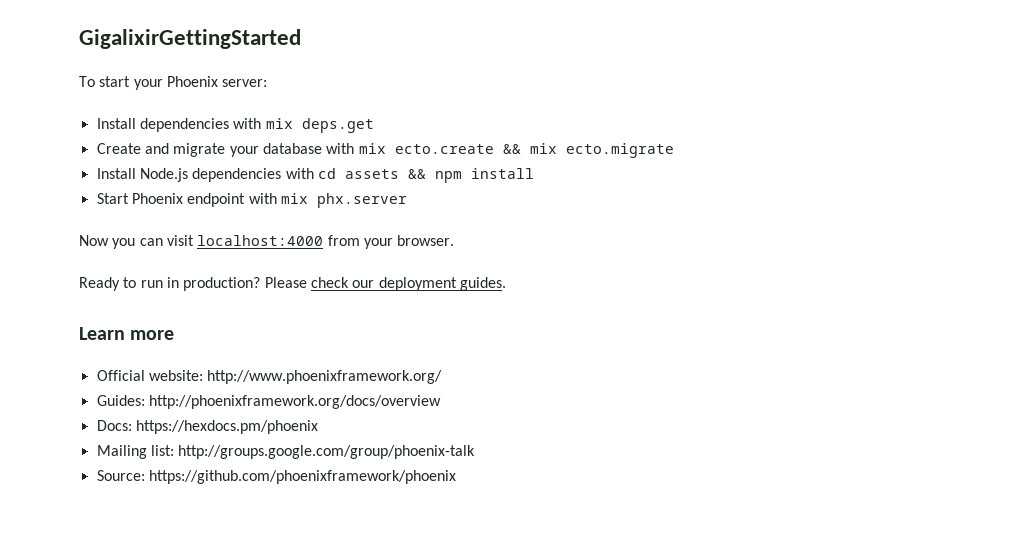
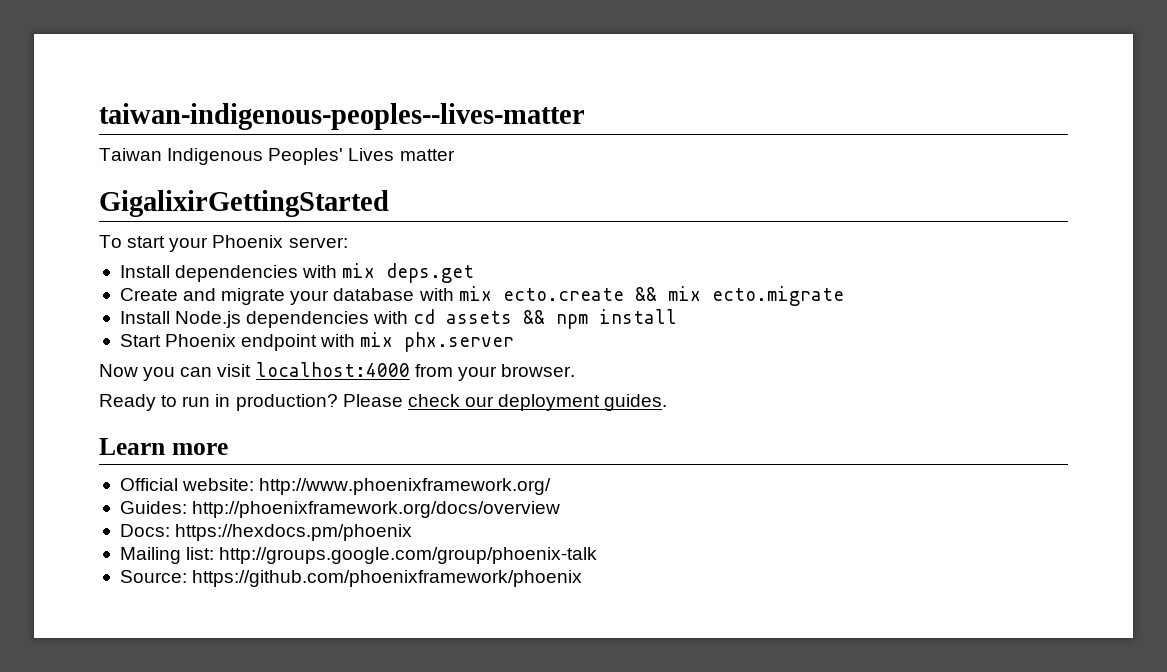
+ taiwan-indigenous-peoples--lives-matter
+ Taiwan Indigenous Peoples' Lives matter

